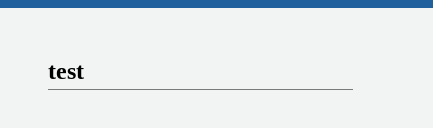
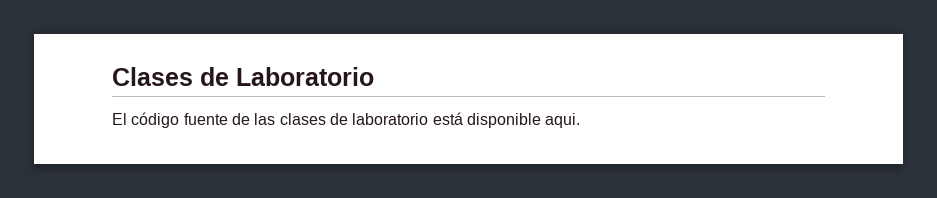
- test
+ Clases de Laboratorio
+ El código fuente de las clases de laboratorio está disponible aqui.

